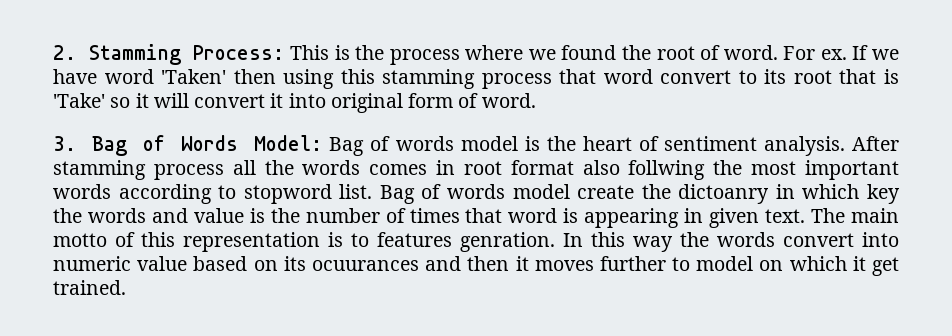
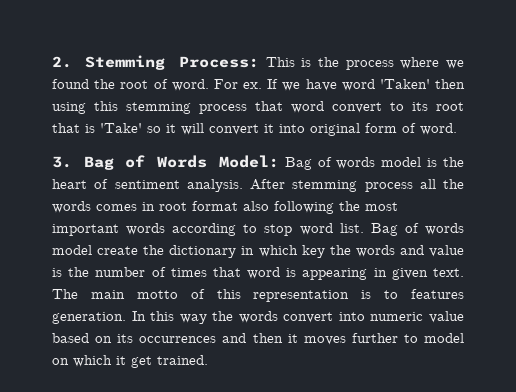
- 2. Stamming Process: This is the process where we found the root of word.
+ 2. Stemming Process: This is the process where we found the root of word.
- If we have word 'Taken' then using this stamming process that word convert to its root that is 'Take' so it will convert it into original form of word.
+ If we have word 'Taken' then using this stemming process that word convert to its root that is 'Take' so it will convert it into original form of word.
- After stamming process all the words comes in root format also follwing the most important words according to stopword list.
+ After stemming process all the words comes in root format also following the most important words according to stop word list.
- Bag of words model create the dictoanry in which key the words and value is the number of times that word is appearing in given text.
+ Bag of words model create the dictionary in which key the words and value is the number of times that word is appearing in given text.
- The main motto of this representation is to features genration.
+ The main motto of this representation is to features generation.
- In this way the words convert into numeric value based on its ocuurances and then it moves further to model on which it get trained.
+ In this way the words convert into numeric value based on its occurrences and then it moves further to model on which it get trained.

